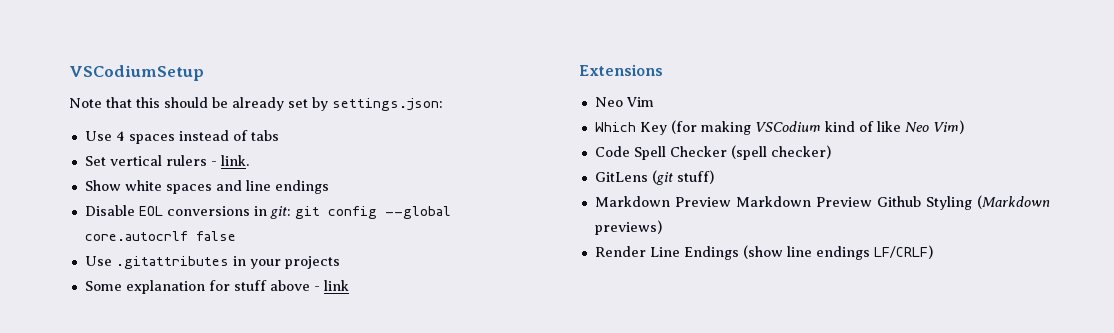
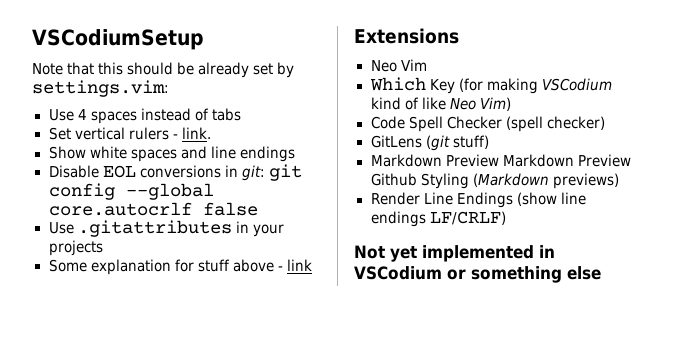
- Note that this should be already set by settings.json:
+ Note that this should be already set by settings.vim:
+ Not yet implemented in VSCodium or something else

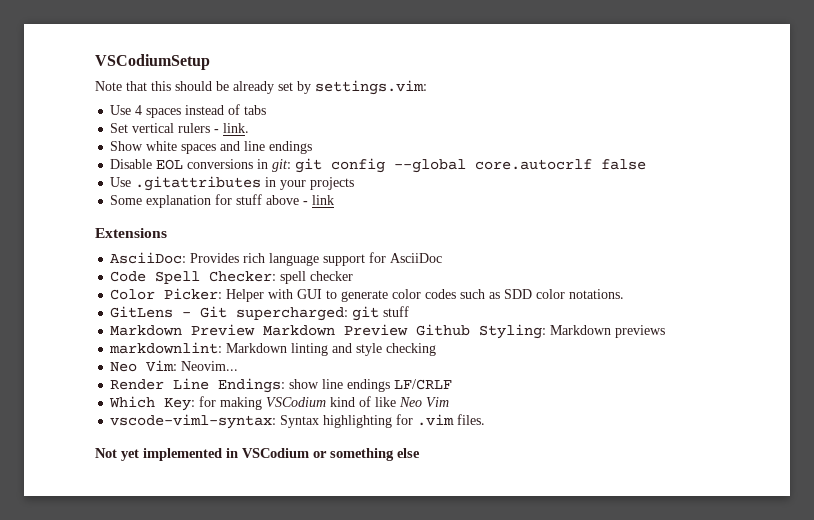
- Neo Vim
+ AsciiDoc: Provides rich language support for AsciiDoc
+ Code Spell Checker: spell checker
+ Color Picker: Helper with GUI to generate color codes such as SDD color notations.
+ GitLens - Git supercharged: git stuff
+ Markdown Preview Markdown Preview Github Styling: Markdown previews
+ markdownlint: Markdown linting and style checking
+ Neo Vim: Neovim...
+ Render Line Endings: show line endings LF/CRLF
- Which Key (for making VSCodium kind of like Neo Vim)
- Code Spell Checker (spell checker)
- GitLens (git stuff)
- Markdown Preview Markdown Preview Github Styling (Markdown previews)
- Render Line Endings (show line endings LF/CRLF)
+ Which Key: for making VSCodium kind of like Neo Vim
+ vscode-viml-syntax: Syntax highlighting for .vim files.

